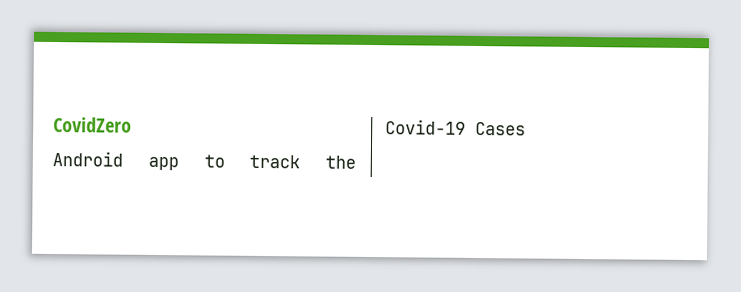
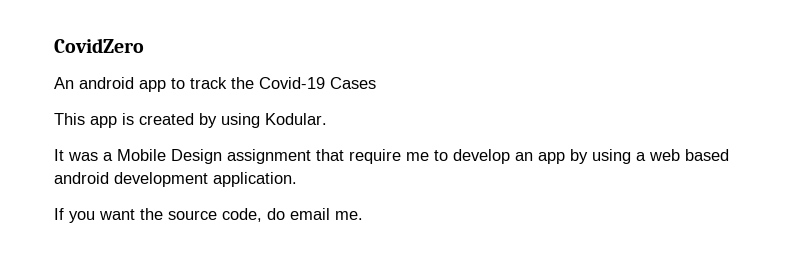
- Android app to track the Covid-19 Cases
+ An android app to track the Covid-19 Cases
+ This app is created by using Kodular.
+ It was a Mobile Design assignment that require me to develop an app by using a web based android development application.
+ If you want the source code, do email me.

